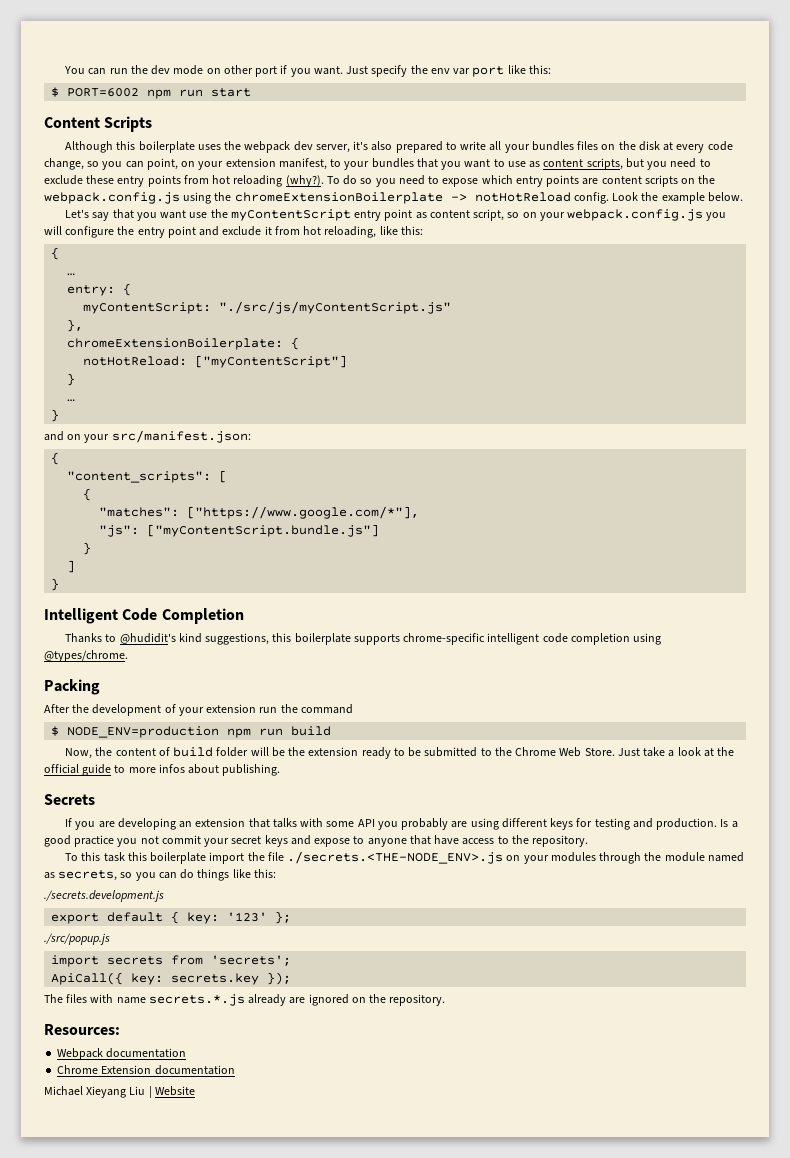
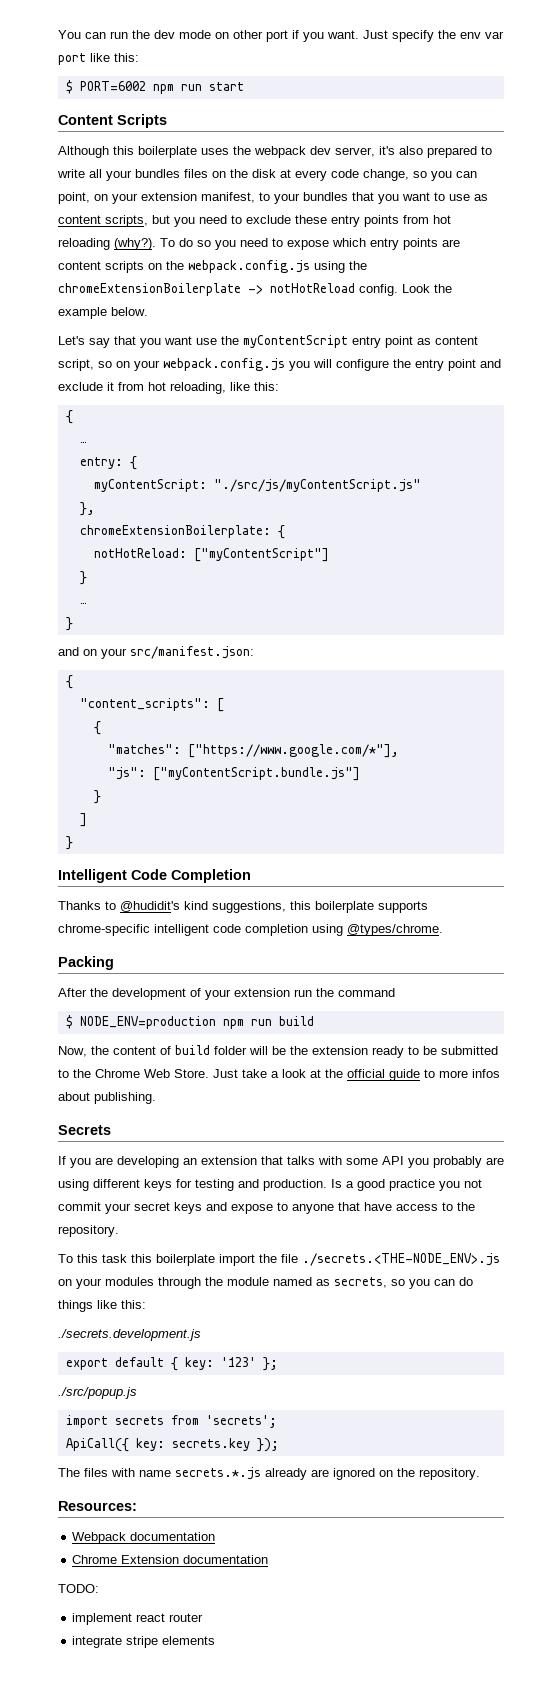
- Michael Xieyang Liu | Website
+ TODO:
+ implement react router
+ integrate stripe elements

